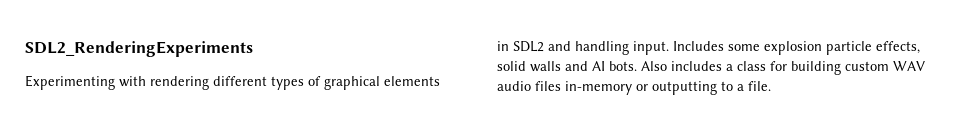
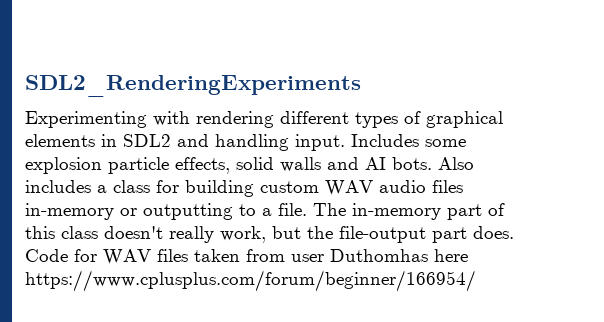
+ The in-memory part of this class doesn't really work, but the file-output part does. Code for WAV files taken from user Duthomhas here https://www.cplusplus.com/forum/beginner/166954/

